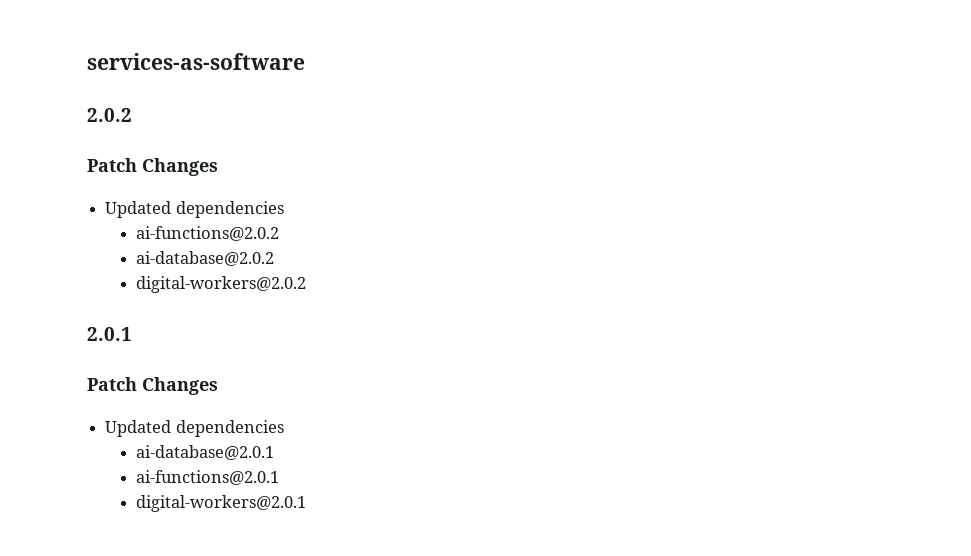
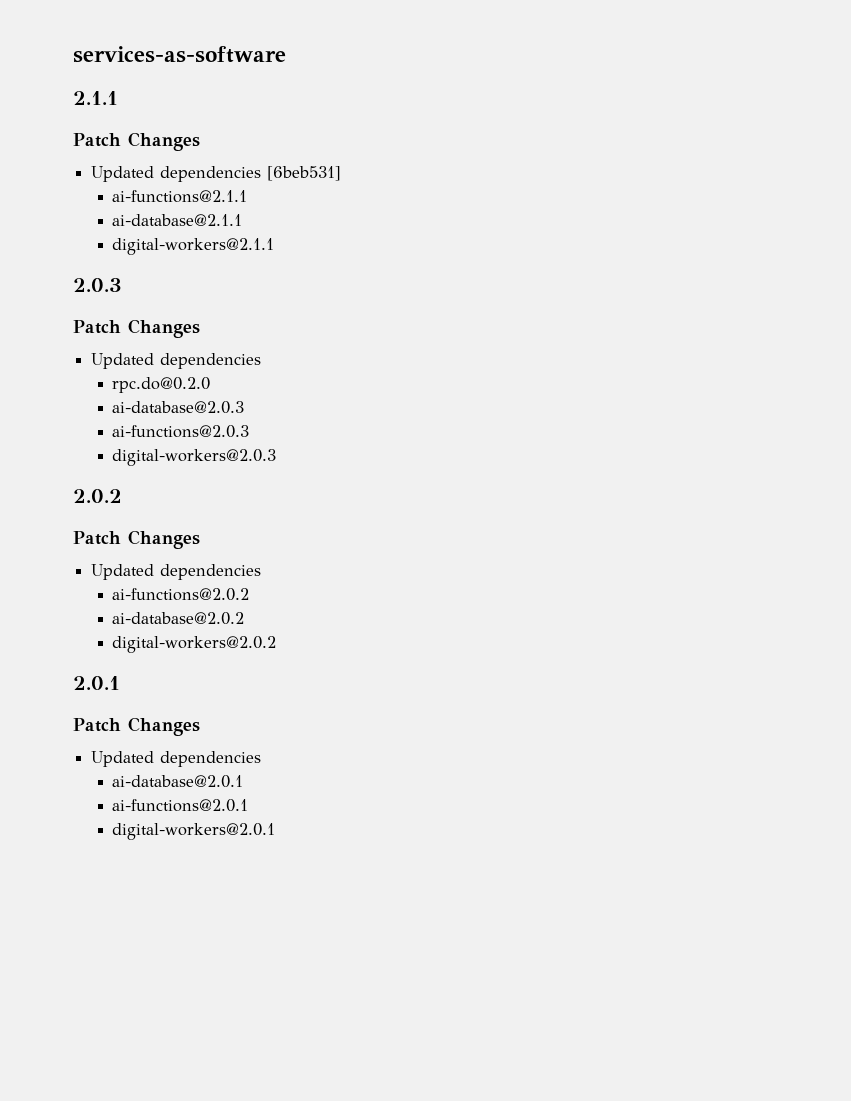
+ 2.1.1
+ Patch Changes
+ Updated dependencies [6beb531]
+ ai-functions@2.1.1
+ ai-database@2.1.1
+ digital-workers@2.1.1
+ 2.0.3
+ Patch Changes
+ Updated dependencies
+ rpc.do@0.2.0
+ ai-database@2.0.3
+ ai-functions@2.0.3
+ digital-workers@2.0.3

